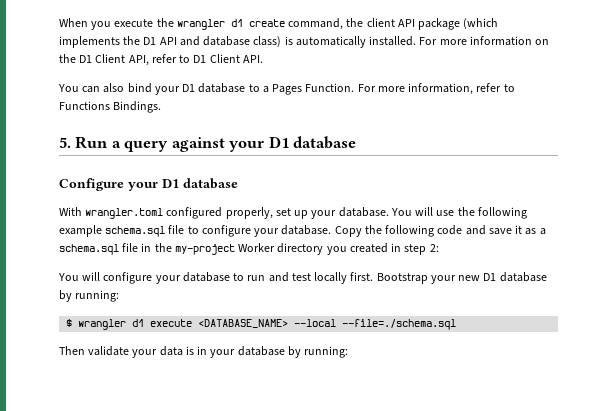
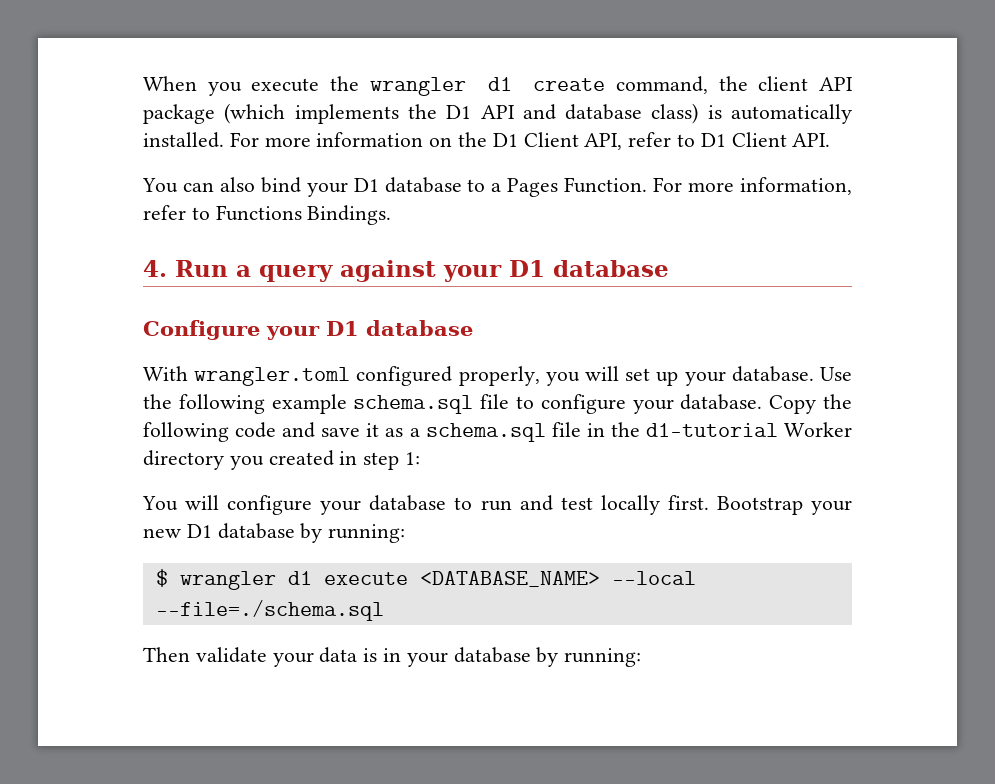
- 5. Run a query against your D1 database
+ 4. Run a query against your D1 database
- With wrangler.toml configured properly, set up your database.
+ With wrangler.toml configured properly, you will set up your database.
- You will use the following example schema.sql file to configure your database.
+ Use the following example schema.sql file to configure your database.
- Copy the following code and save it as a schema.sql file in the my-project Worker directory you created in step 2:
+ Copy the following code and save it as a schema.sql file in the d1-tutorial Worker directory you created in step 1:

